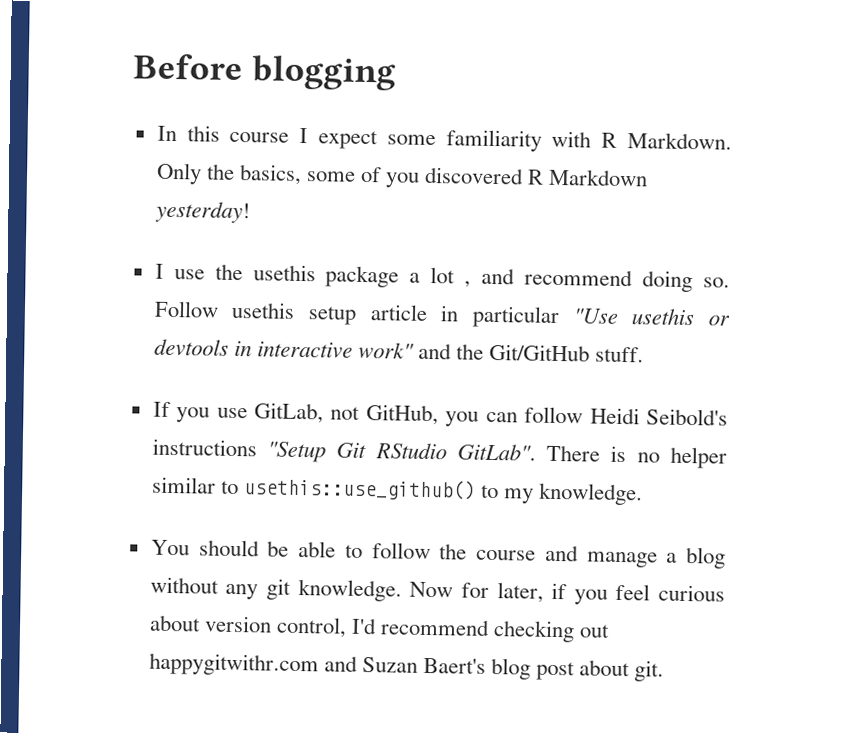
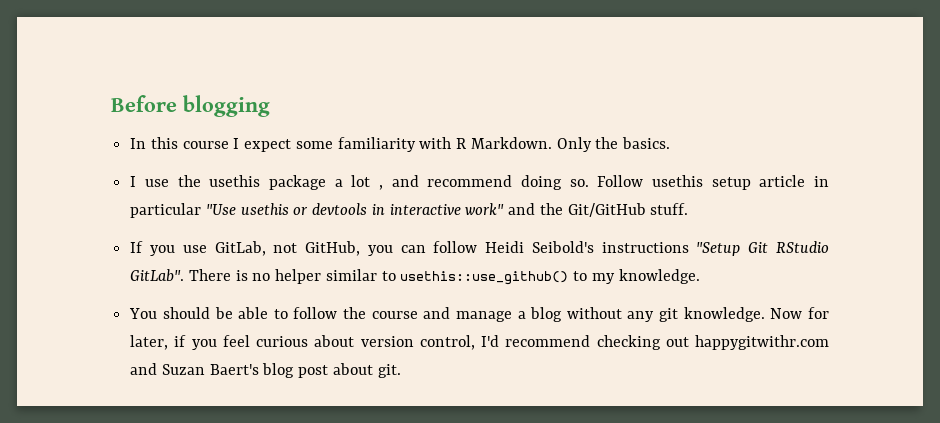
- Only the basics, some of you discovered R Markdown yesterday!
+ Only the basics.

